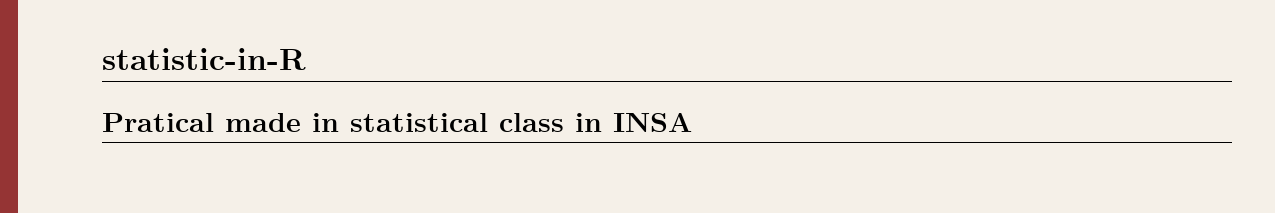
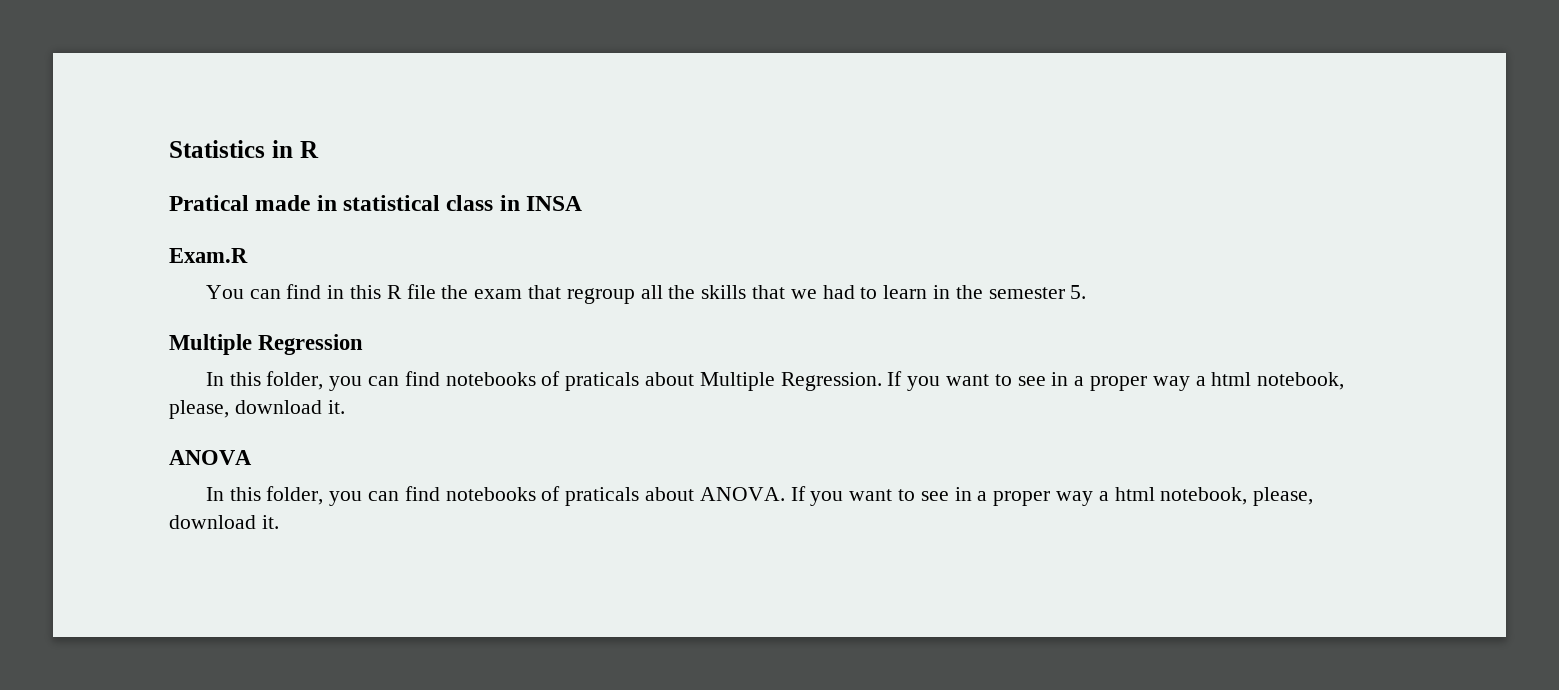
- statistic-in-R
+ Statistics in R
+ Exam.R
+ You can find in this R file the exam that regroup all the skills that we had to learn in the semester 5.
+ Multiple Regression
+ In this folder, you can find notebooks of praticals about Multiple Regression. If you want to see in a proper way a html notebook, please, download it.
+ ANOVA
+ In this folder, you can find notebooks of praticals about ANOVA. If you want to see in a proper way a html notebook, please, download it.

